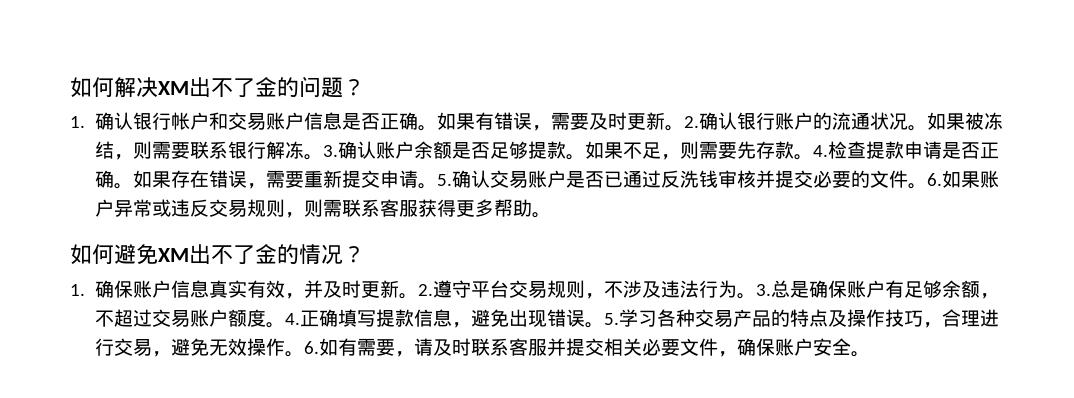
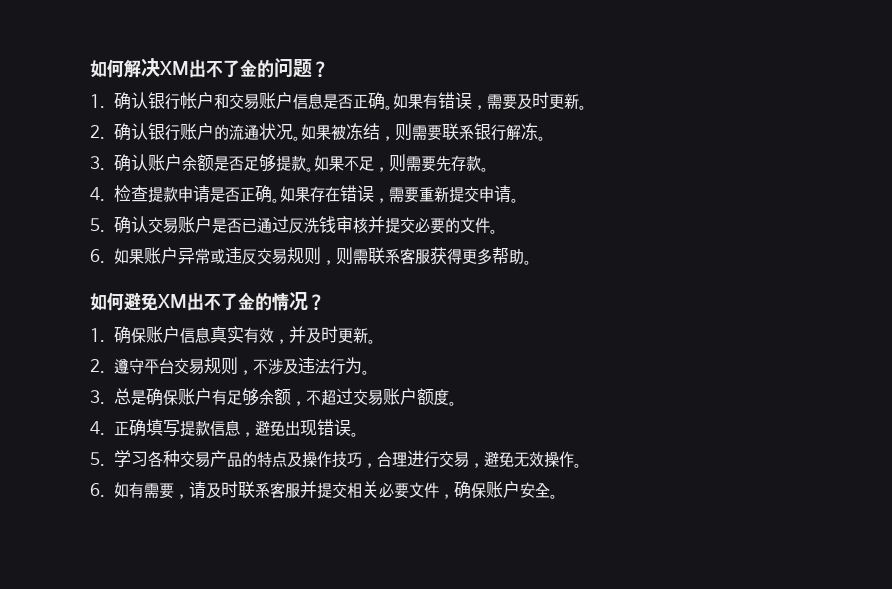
- 如果有错误，需要及时更新。2.确认银行账户的流通状况。
+ 如果有错误，需要及时更新。
+ 2.确认银行账户的流通状况。
- 如果被冻结，则需要联系银行解冻。3.确认账户余额是否足够提款。
+ 如果被冻结，则需要联系银行解冻。
+ 3.确认账户余额是否足够提款。
- 如果不足，则需要先存款。4.检查提款申请是否正确。
+ 如果不足，则需要先存款。
+ 4.检查提款申请是否正确。
- 如果存在错误，需要重新提交申请。5.确认交易账户是否已通过反洗钱审核并提交必要的文件。6.如果账户异常或违反交易规则，则需联系客服获得更多帮助。
+ 如果存在错误，需要重新提交申请。
+ 5.确认交易账户是否已通过反洗钱审核并提交必要的文件。
+ 6.如果账户异常或违反交易规则，则需联系客服获得更多帮助。
- 1.确保账户信息真实有效，并及时更新。2.遵守平台交易规则，不涉及违法行为。3.总是确保账户有足够余额，不超过交易账户额度。4.正确填写提款信息，避免出现错误。5.学习各种交易产品的特点及操作技巧，合理进行交易，避免无效操作。6.如有需要，请及时联系客服并提交相关必要文件，确保账户安全。
+ 1.确保账户信息真实有效，并及时更新。
+ 2.遵守平台交易规则，不涉及违法行为。
+ 3.总是确保账户有足够余额，不超过交易账户额度。
+ 4.正确填写提款信息，避免出现错误。
+ 5.学习各种交易产品的特点及操作技巧，合理进行交易，避免无效操作。
+ 6.如有需要，请及时联系客服并提交相关必要文件，确保账户安全。

